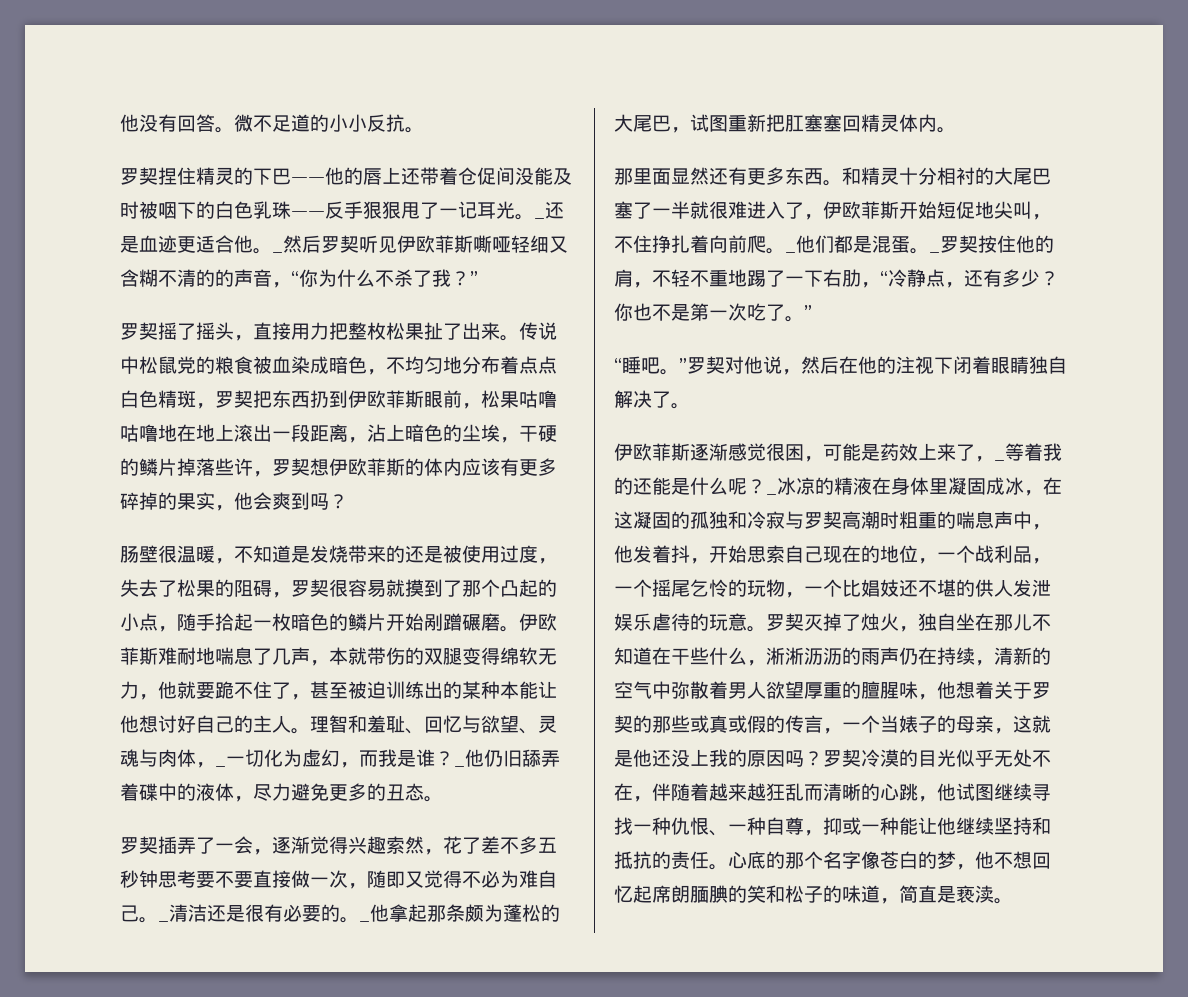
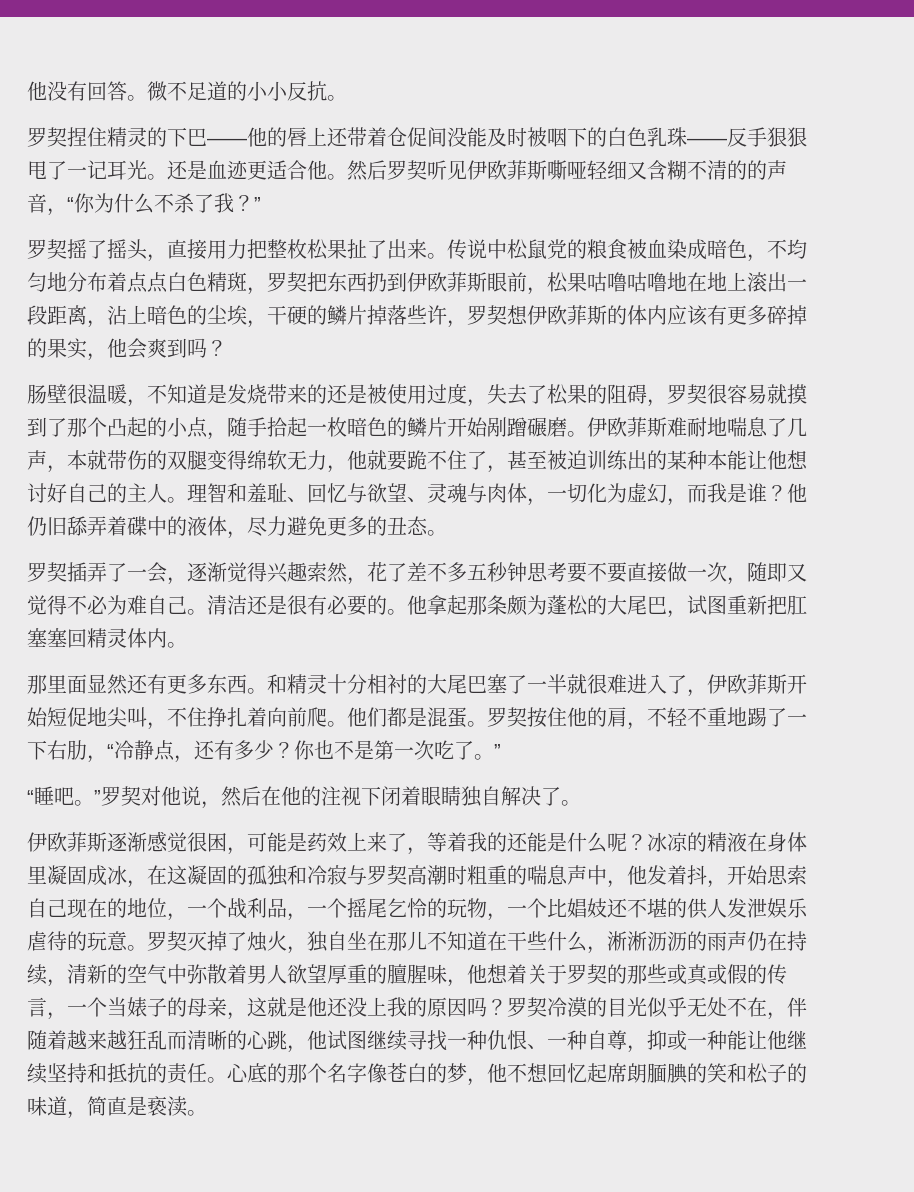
- _还是血迹更适合他。
+ 还是血迹更适合他。
- _然后罗契听见伊欧菲斯嘶哑轻细又含糊不清的的声音，“你为什么不杀了我？”
+ 然后罗契听见伊欧菲斯嘶哑轻细又含糊不清的的声音，“你为什么不杀了我？”
- 理智和羞耻、回忆与欲望、灵魂与肉体，_一切化为虚幻，而我是谁？
+ 理智和羞耻、回忆与欲望、灵魂与肉体，一切化为虚幻，而我是谁？
- _他仍旧舔弄着碟中的液体，尽力避免更多的丑态。
+ 他仍旧舔弄着碟中的液体，尽力避免更多的丑态。
- _清洁还是很有必要的。
+ 清洁还是很有必要的。
- _他拿起那条颇为蓬松的大尾巴，试图重新把肛塞塞回精灵体内。
+ 他拿起那条颇为蓬松的大尾巴，试图重新把肛塞塞回精灵体内。
- _他们都是混蛋。
+ 他们都是混蛋。
- _罗契按住他的肩，不轻不重地踢了一下右肋，“冷静点，还有多少？
+ 罗契按住他的肩，不轻不重地踢了一下右肋，“冷静点，还有多少？
- 伊欧菲斯逐渐感觉很困，可能是药效上来了，_等着我的还能是什么呢？
+ 伊欧菲斯逐渐感觉很困，可能是药效上来了，等着我的还能是什么呢？
- _冰凉的精液在身体里凝固成冰，在这凝固的孤独和冷寂与罗契高潮时粗重的喘息声中，他发着抖，开始思索自己现在的地位，一个战利品，一个摇尾乞怜的玩物，一个比娼妓还不堪的供人发泄娱乐虐待的玩意。
+ 冰凉的精液在身体里凝固成冰，在这凝固的孤独和冷寂与罗契高潮时粗重的喘息声中，他发着抖，开始思索自己现在的地位，一个战利品，一个摇尾乞怜的玩物，一个比娼妓还不堪的供人发泄娱乐虐待的玩意。

